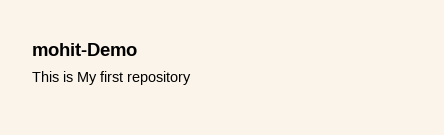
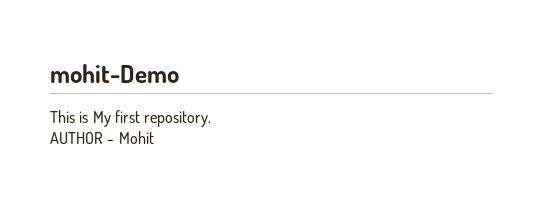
- This is My first repository
+ This is My first repository.
+ AUTHOR - Mohit

